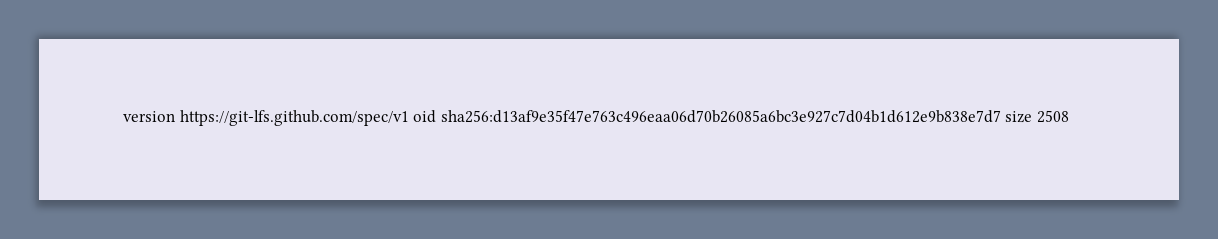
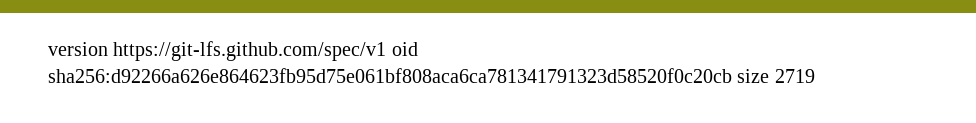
- version https://git-lfs.github.com/spec/v1 oid sha256:d13af9e35f47e763c496eaa06d70b26085a6bc3e927c7d04b1d612e9b838e7d7 size 2508
+ version https://git-lfs.github.com/spec/v1 oid sha256:d92266a626e864623fb95d75e061bf808aca6ca781341791323d58520f0c20cb size 2719

